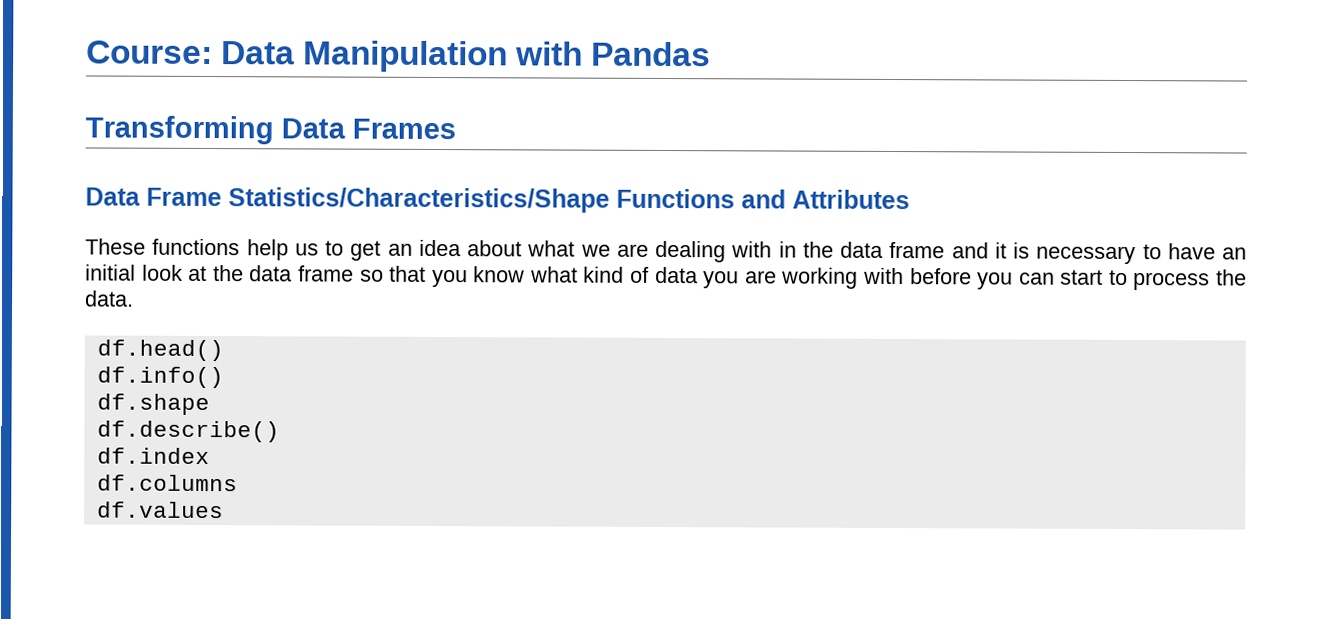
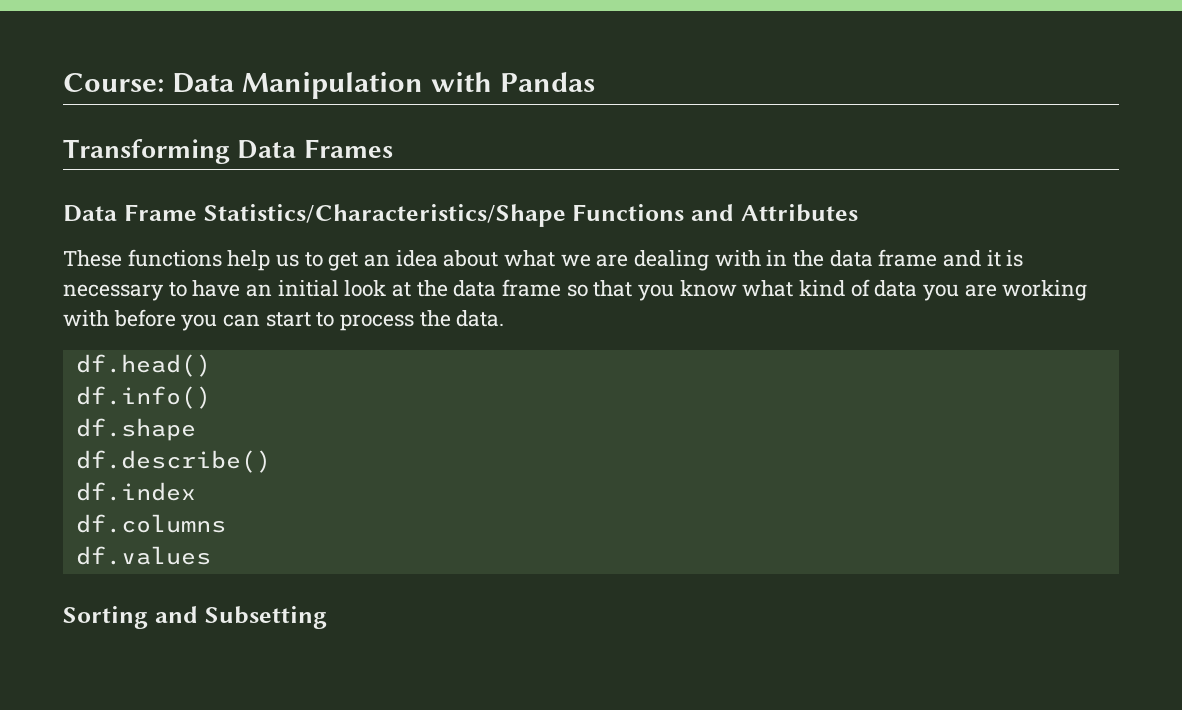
+ Sorting and Subsetting

